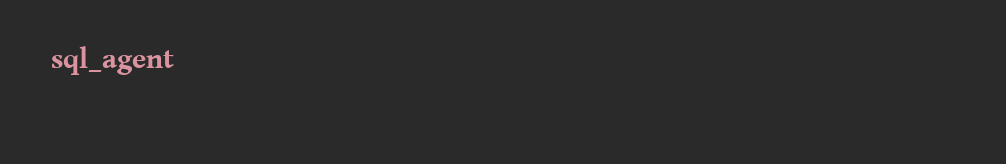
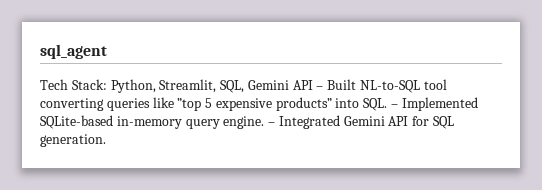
+ Tech Stack: Python, Streamlit, SQL, Gemini API – Built NL-to-SQL tool converting queries like ”top 5 expensive products” into SQL. – Implemented SQLite-based in-memory query engine. – Integrated Gemini API for SQL generation.

